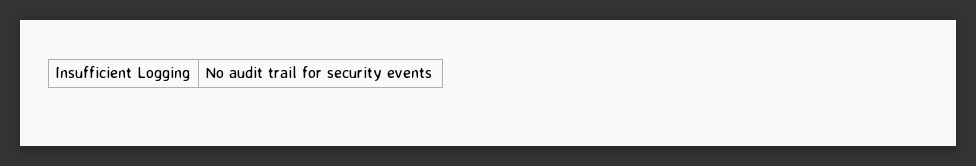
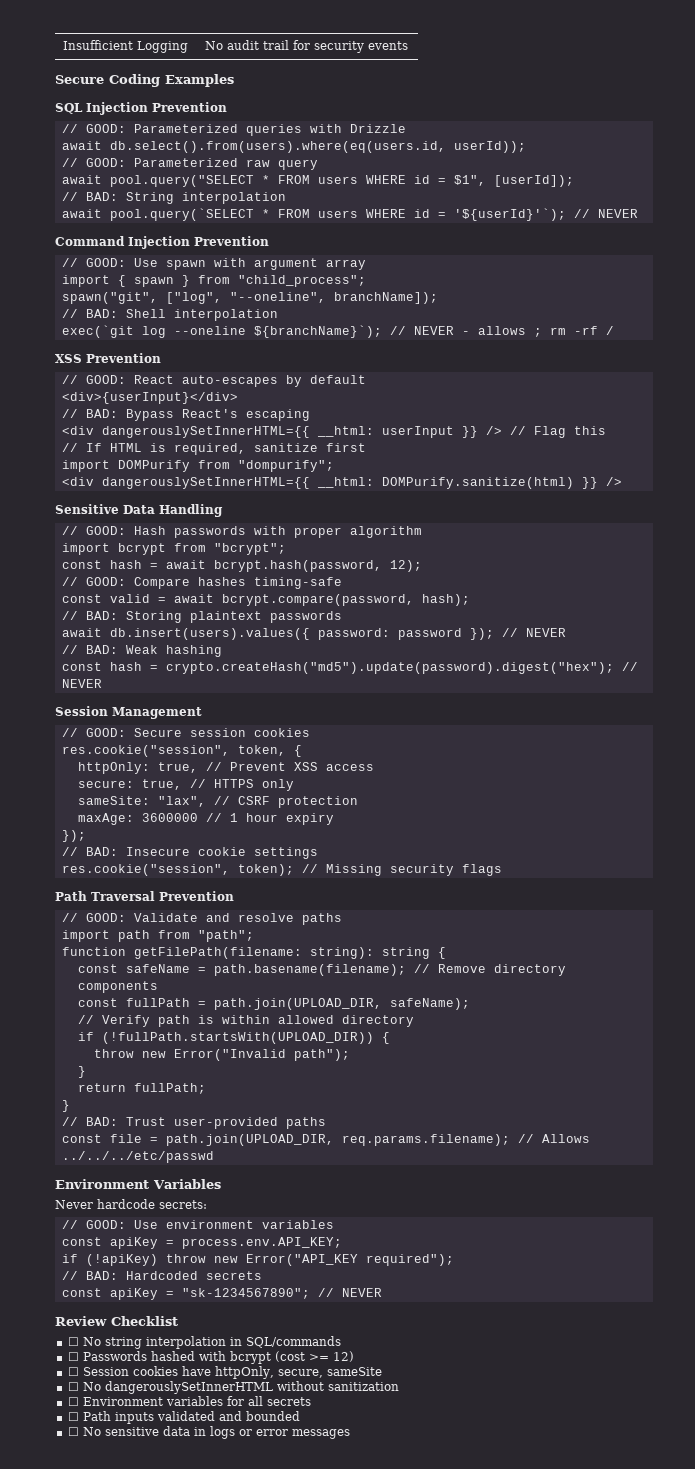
+ Secure Coding Examples
+ SQL Injection Prevention
+ // GOOD: Parameterized queries with Drizzle
+ await db.select().from(users).where(eq(users.id, userId));
+ // GOOD: Parameterized raw query
+ await pool.query("SELECT * FROM users WHERE id = $1", [userId]);
+ // BAD: String interpolation
+ await pool.query(`SELECT * FROM users WHERE id = '${userId}'`); // NEVER
+ Command Injection Prevention
+ // GOOD: Use spawn with argument array
+ import { spawn } from "child_process";
+ spawn("git", ["log", "--oneline", branchName]);
+ // BAD: Shell interpolation
+ exec(`git log --oneline ${branchName}`); // NEVER - allows ; rm -rf /
+ XSS Prevention
+ // GOOD: React auto-escapes by default
+ <div>{userInput}</div>
+ // BAD: Bypass React's escaping
+ <div dangerouslySetInnerHTML={{ __html: userInput }} /> // Flag this
+ // If HTML is required, sanitize first
+ import DOMPurify from "dompurify";
+ <div dangerouslySetInnerHTML={{ __html: DOMPurify.sanitize(html) }} />
+ Sensitive Data Handling
+ // GOOD: Hash passwords with proper algorithm
+ import bcrypt from "bcrypt";
+ const hash = await bcrypt.hash(password, 12);
+ // GOOD: Compare hashes timing-safe
+ const valid = await bcrypt.compare(password, hash);
+ // BAD: Storing plaintext passwords
+ await db.insert(users).values({ password: password }); // NEVER
+ // BAD: Weak hashing
+ const hash = crypto.createHash("md5").update(password).digest("hex"); // NEVER
+ Session Management
+ // GOOD: Secure session cookies
+ res.cookie("session", token, {
+ httpOnly: true, // Prevent XSS access
+ secure: true, // HTTPS only
+ sameSite: "lax", // CSRF protection
+ maxAge: 3600000 // 1 hour expiry
+ });
+ // BAD: Insecure cookie settings
+ res.cookie("session", token); // Missing security flags
+ Path Traversal Prevention
+ // GOOD: Validate and resolve paths
+ import path from "path";
+ function getFilePath(filename: string): string {
+ const safeName = path.basename(filename); // Remove directory components
+ const fullPath = path.join(UPLOAD_DIR, safeName);
+ // Verify path is within allowed directory
+ if (!fullPath.startsWith(UPLOAD_DIR)) {
+ throw new Error("Invalid path");
+ }
+ return fullPath;
+ }
+ // BAD: Trust user-provided paths
+ const file = path.join(UPLOAD_DIR, req.params.filename); // Allows ../../../etc/passwd
+ Environment Variables
+ Never hardcode secrets:
+ // GOOD: Use environment variables
+ const apiKey = process.env.API_KEY;
+ if (!apiKey) throw new Error("API_KEY required");
+ // BAD: Hardcoded secrets
+ const apiKey = "sk-1234567890"; // NEVER
+ Review Checklist
+ ☐ No string interpolation in SQL/commands
+ ☐ Passwords hashed with bcrypt (cost >= 12)
+ ☐ Session cookies have httpOnly, secure, sameSite
+ ☐ No dangerouslySetInnerHTML without sanitization
+ ☐ Environment variables for all secrets
+ ☐ Path inputs validated and bounded
+ ☐ No sensitive data in logs or error messages

